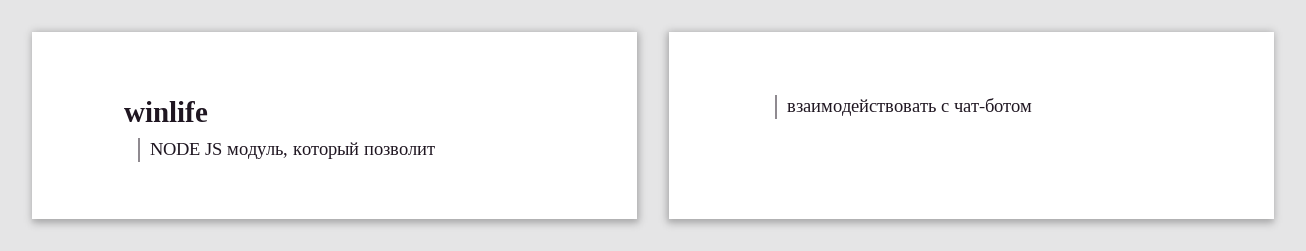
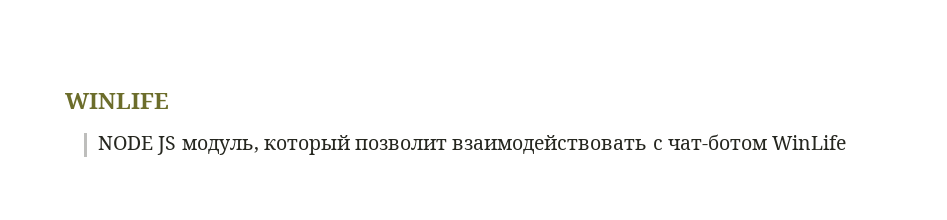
- winlife
+ WINLIFE
- NODE JS модуль, который позволит взаимодействовать с чат-ботом
+ NODE JS модуль, который позволит взаимодействовать с чат-ботом WinLife

